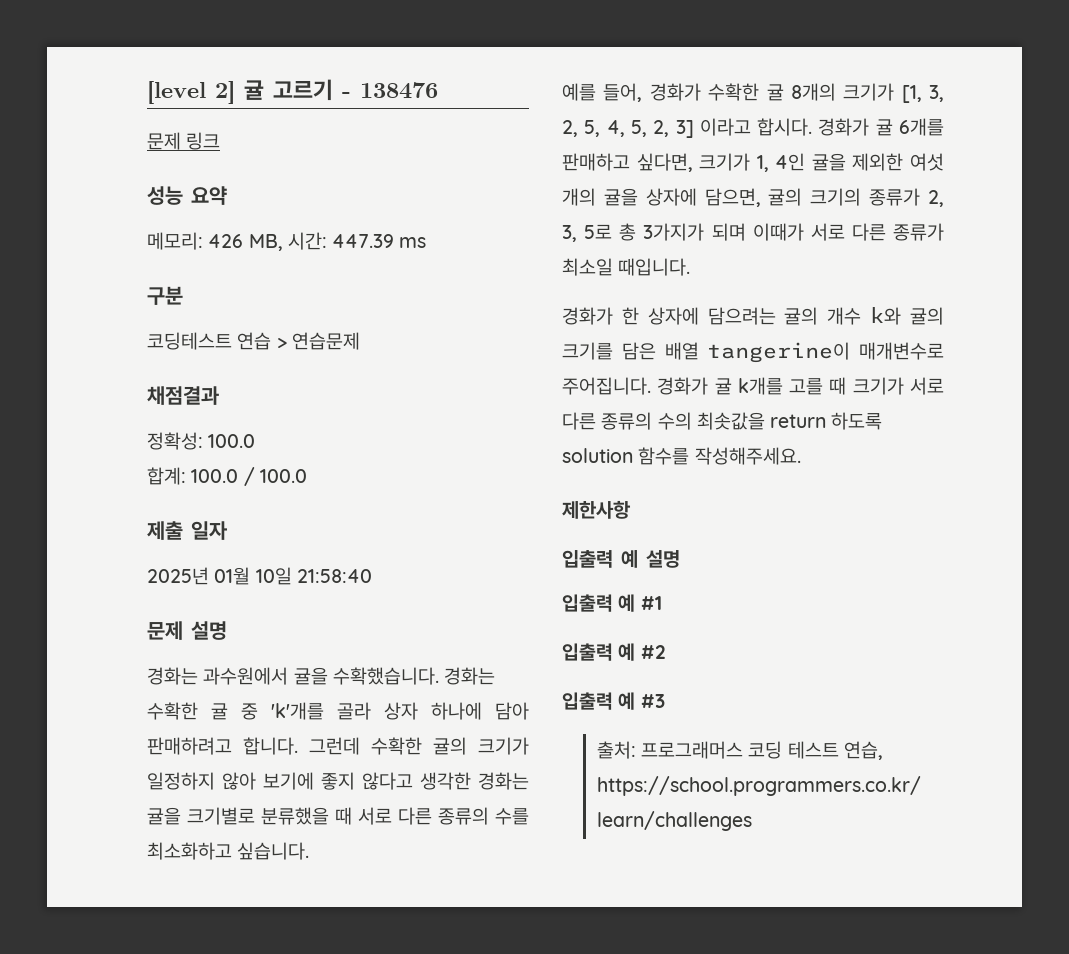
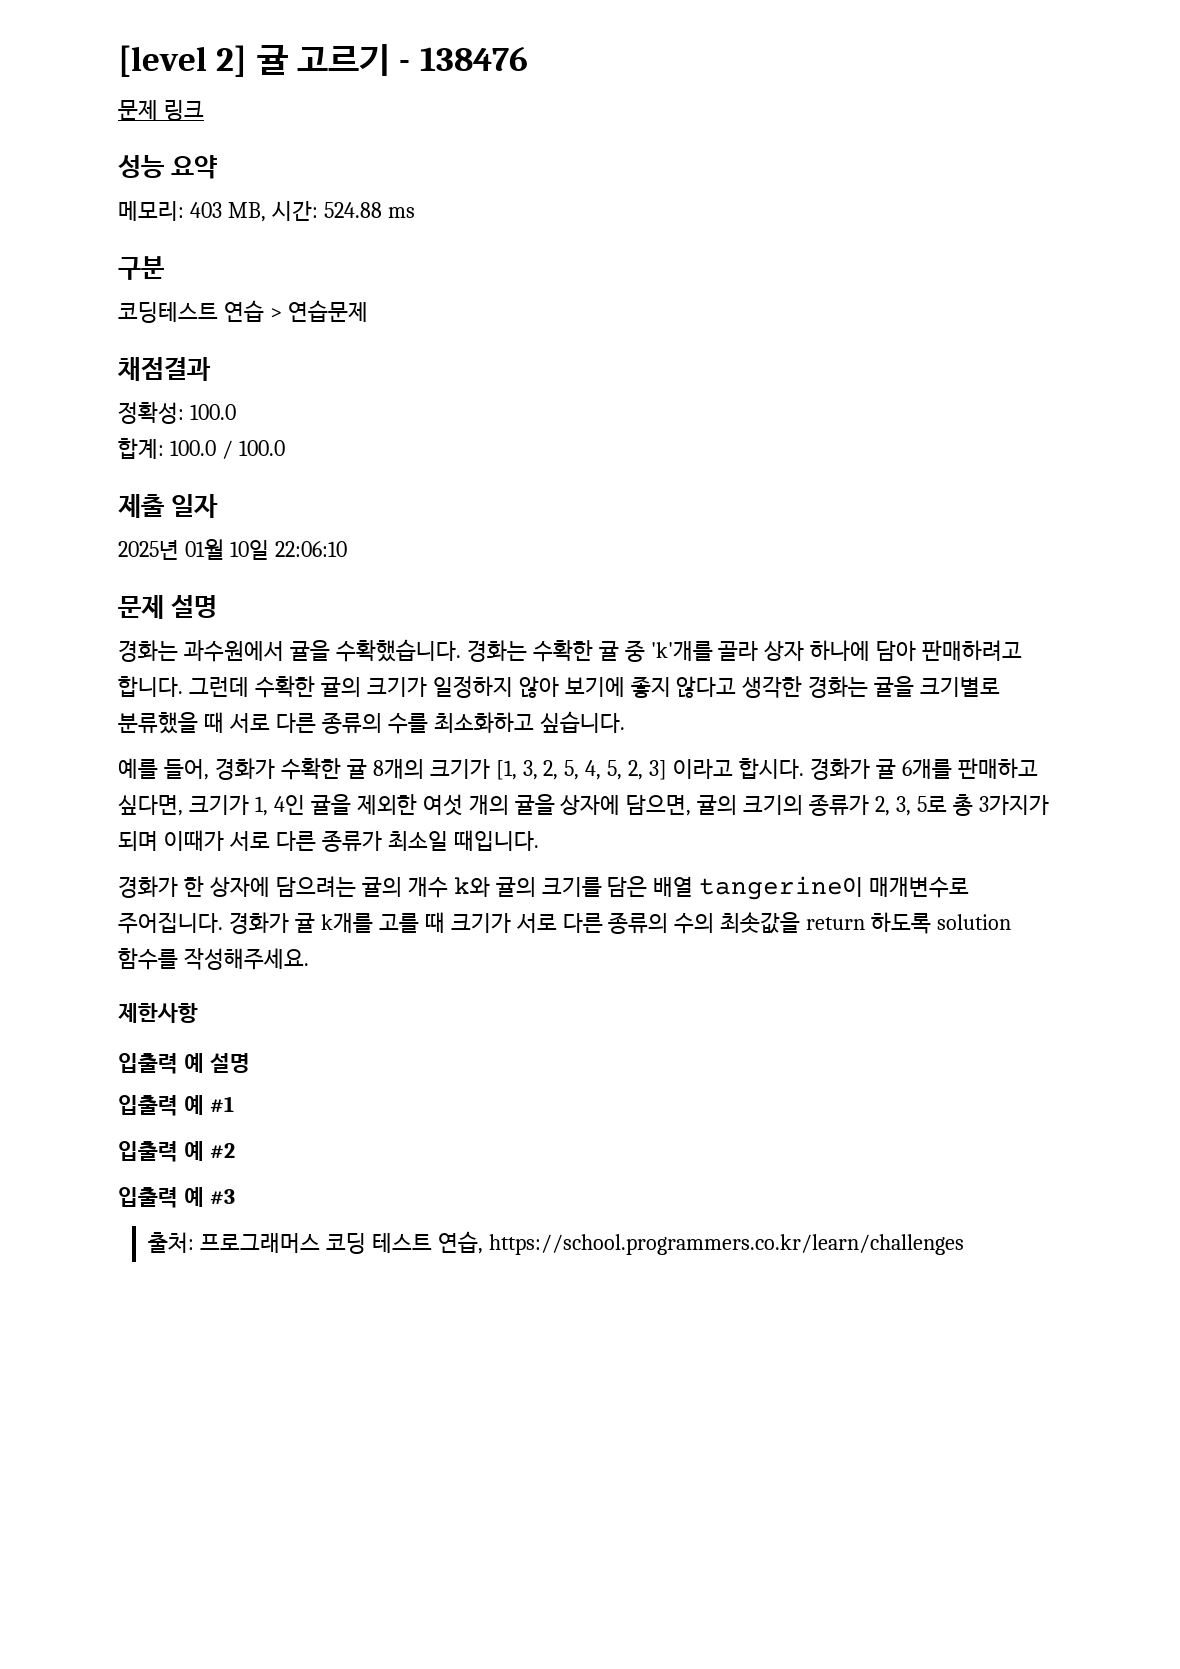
- 메모리: 426 MB, 시간: 447.39 ms
+ 메모리: 403 MB, 시간: 524.88 ms
- 2025년 01월 10일 21:58:40
+ 2025년 01월 10일 22:06:10

